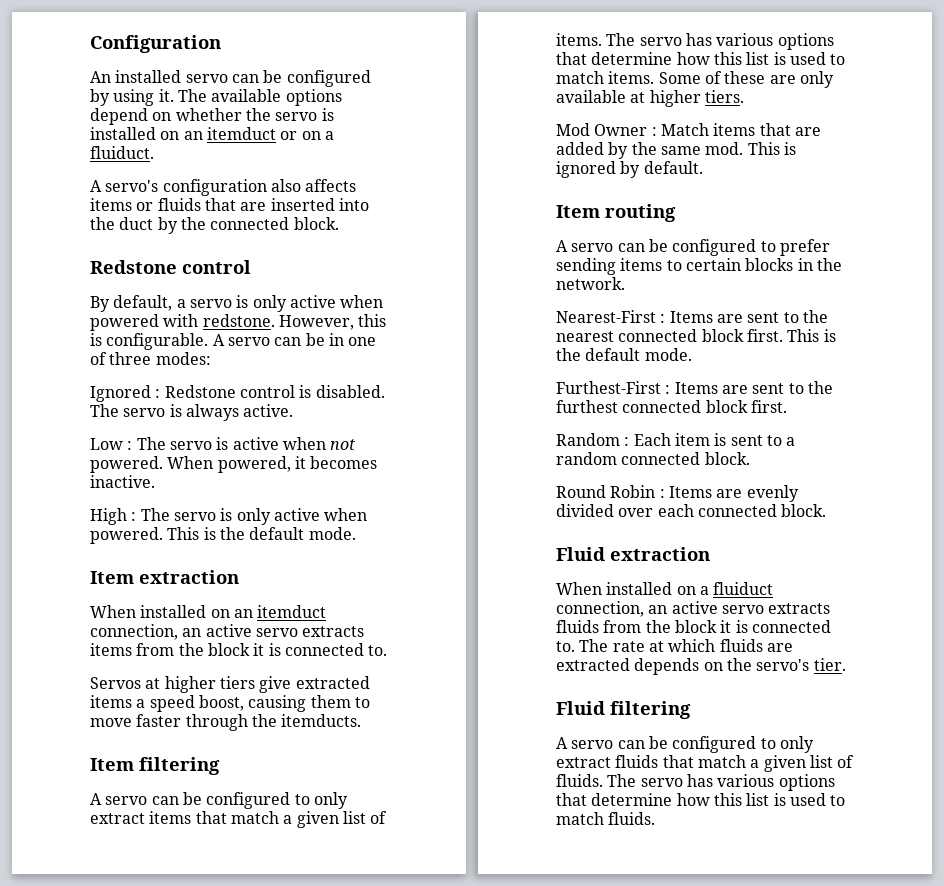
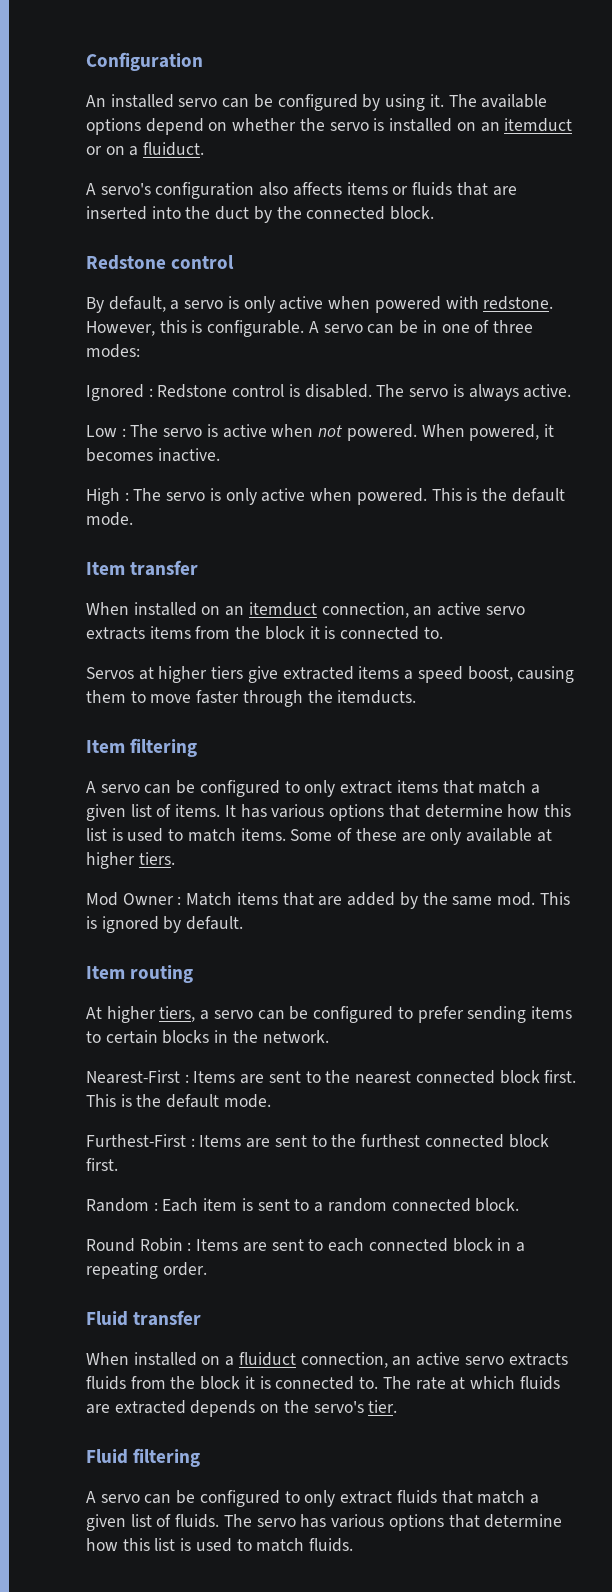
- Item extraction
+ Item transfer
- The servo has various options that determine how this list is used to match items.
+ It has various options that determine how this list is used to match items.
- A servo can be configured to prefer sending items to certain blocks in the network.
+ At higher tiers, a servo can be configured to prefer sending items to certain blocks in the network.
- Round Robin : Items are evenly divided over each connected block.
- Fluid extraction
+ Round Robin : Items are sent to each connected block in a repeating order.
+ Fluid transfer

